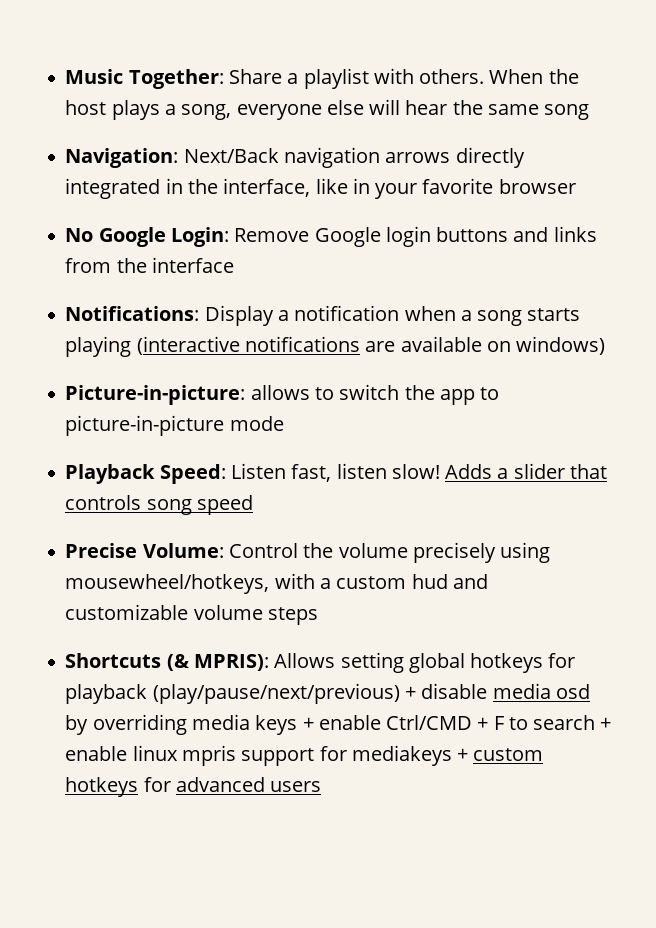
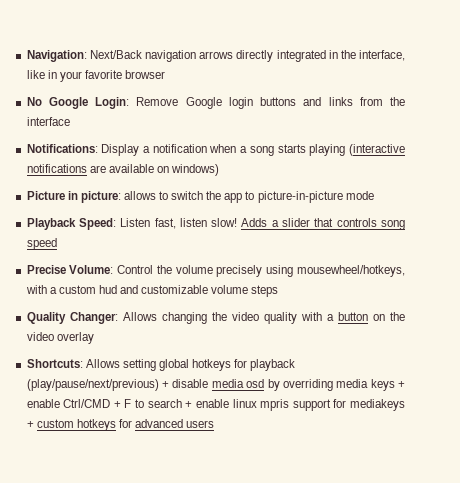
- Music Together: Share a playlist with others. When the host plays a song, everyone else will hear the same song
- Picture-in-picture: allows to switch the app to picture-in-picture mode
+ Picture in picture: allows to switch the app to picture-in-picture mode
- Shortcuts (& MPRIS): Allows setting global hotkeys for playback (play/pause/next/previous) + disable media osd by overriding media keys + enable Ctrl/CMD + F to search + enable linux mpris support for mediakeys + custom hotkeys for advanced users
+ Quality Changer: Allows changing the video quality with a button on the video overlay
+ Shortcuts: Allows setting global hotkeys for playback (play/pause/next/previous) + disable media osd by overriding media keys + enable Ctrl/CMD + F to search + enable linux mpris support for mediakeys + custom hotkeys for advanced users

